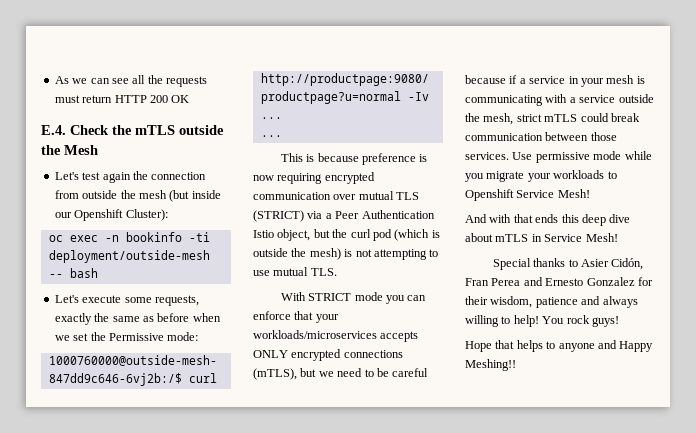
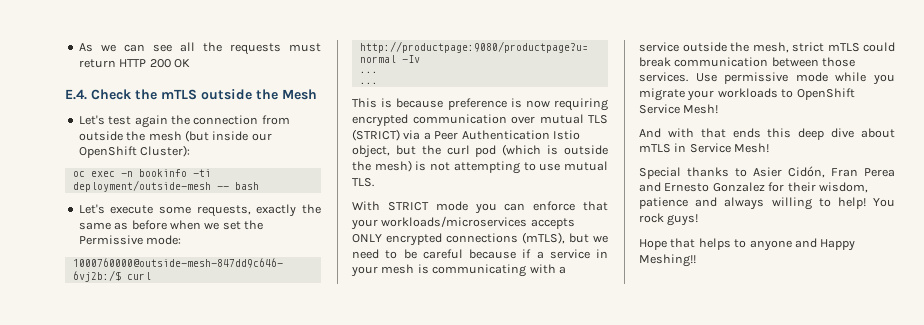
- Let's test again the connection from outside the mesh (but inside our Openshift Cluster):
+ Let's test again the connection from outside the mesh (but inside our OpenShift Cluster):
- Use permissive mode while you migrate your workloads to Openshift Service Mesh!
+ Use permissive mode while you migrate your workloads to OpenShift Service Mesh!

